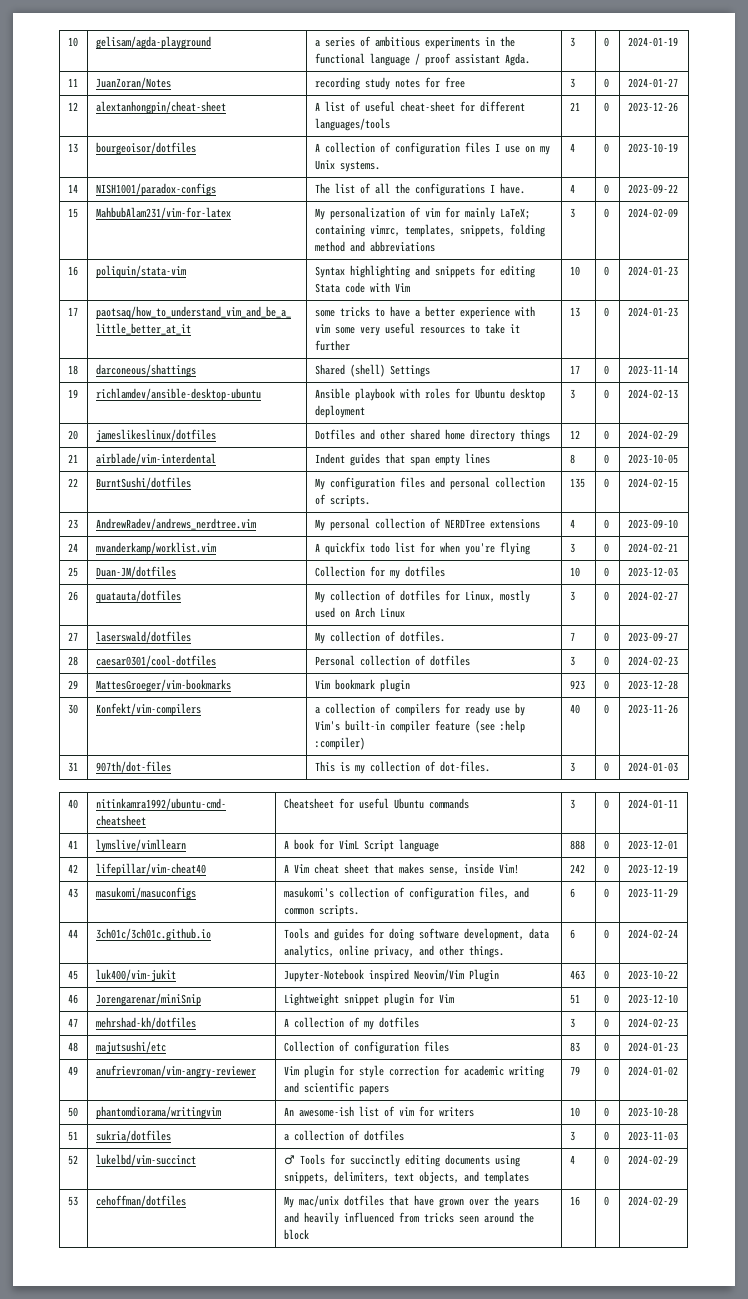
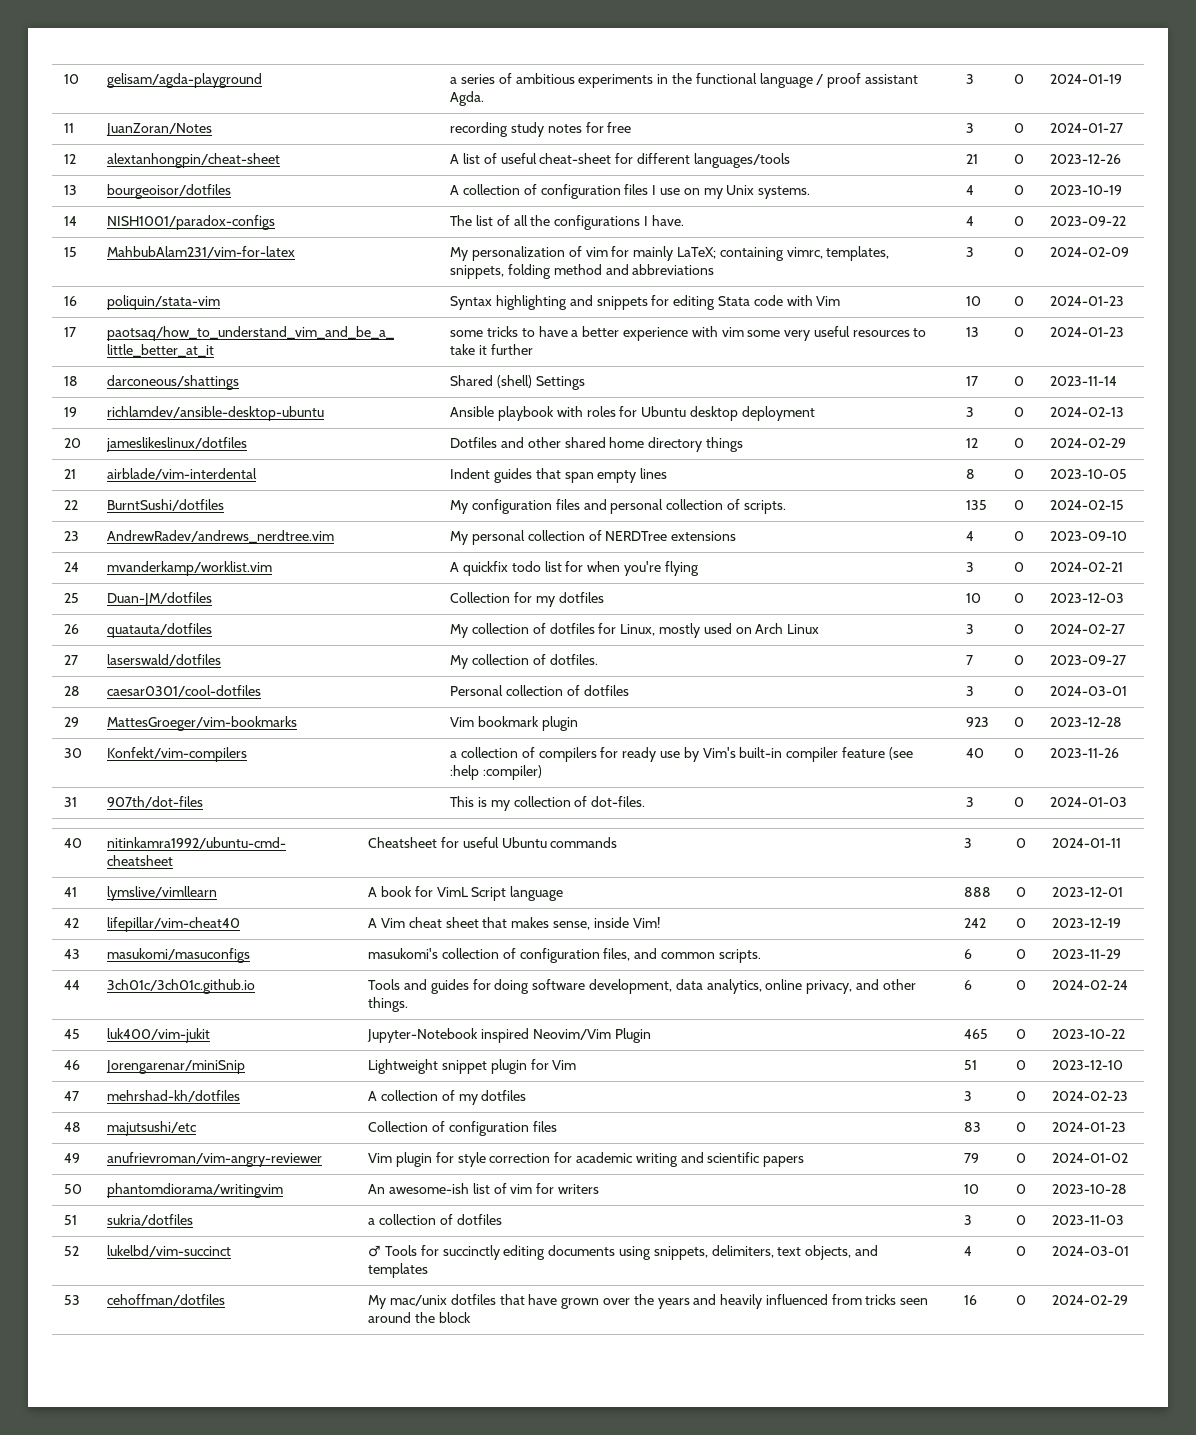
- 28 | caesar0301/cool-dotfiles | Personal collection of dotfiles | 3 | 0 | 2024-02-23
+ 28 | caesar0301/cool-dotfiles | Personal collection of dotfiles | 3 | 0 | 2024-03-01
- 45 | luk400/vim-jukit | Jupyter-Notebook inspired Neovim/Vim Plugin | 463 | 0 | 2023-10-22
+ 45 | luk400/vim-jukit | Jupyter-Notebook inspired Neovim/Vim Plugin | 465 | 0 | 2023-10-22
- 52 | lukelbd/vim-succinct | ♂ Tools for succinctly editing documents using snippets, delimiters, text objects, and templates | 4 | 0 | 2024-02-29
+ 52 | lukelbd/vim-succinct | ♂ Tools for succinctly editing documents using snippets, delimiters, text objects, and templates | 4 | 0 | 2024-03-01

